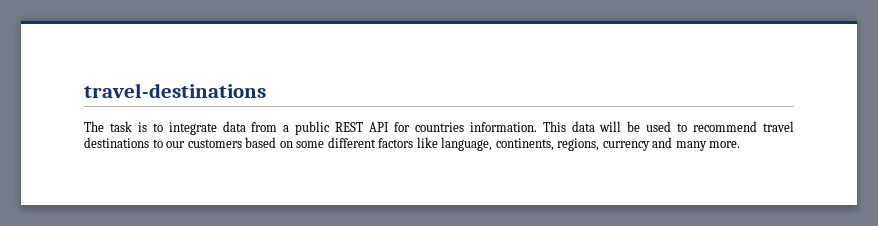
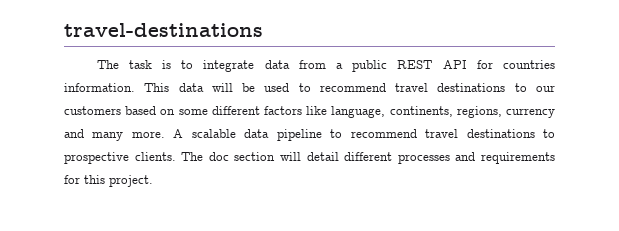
+ A scalable data pipeline to recommend travel destinations to prospective clients. The doc section will detail different processes and requirements for this project.

